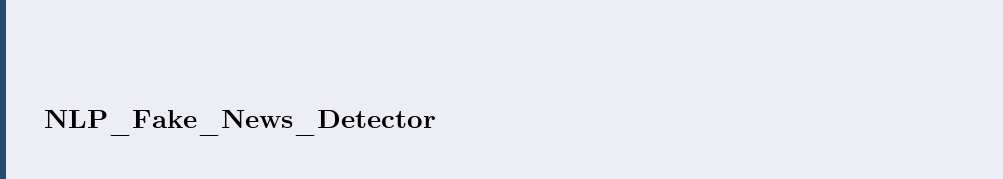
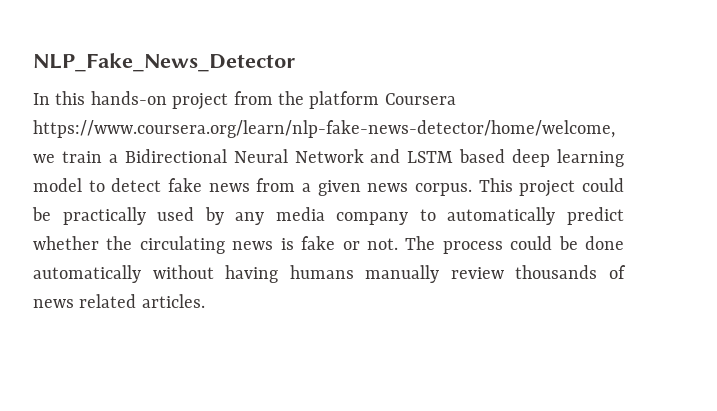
+ In this hands-on project from the platform Coursera https://www.coursera.org/learn/nlp-fake-news-detector/home/welcome, we train a Bidirectional Neural Network and LSTM based deep learning model to detect fake news from a given news corpus. This project could be practically used by any media company to automatically predict whether the circulating news is fake or not. The process could be done automatically without having humans manually review thousands of news related articles.

